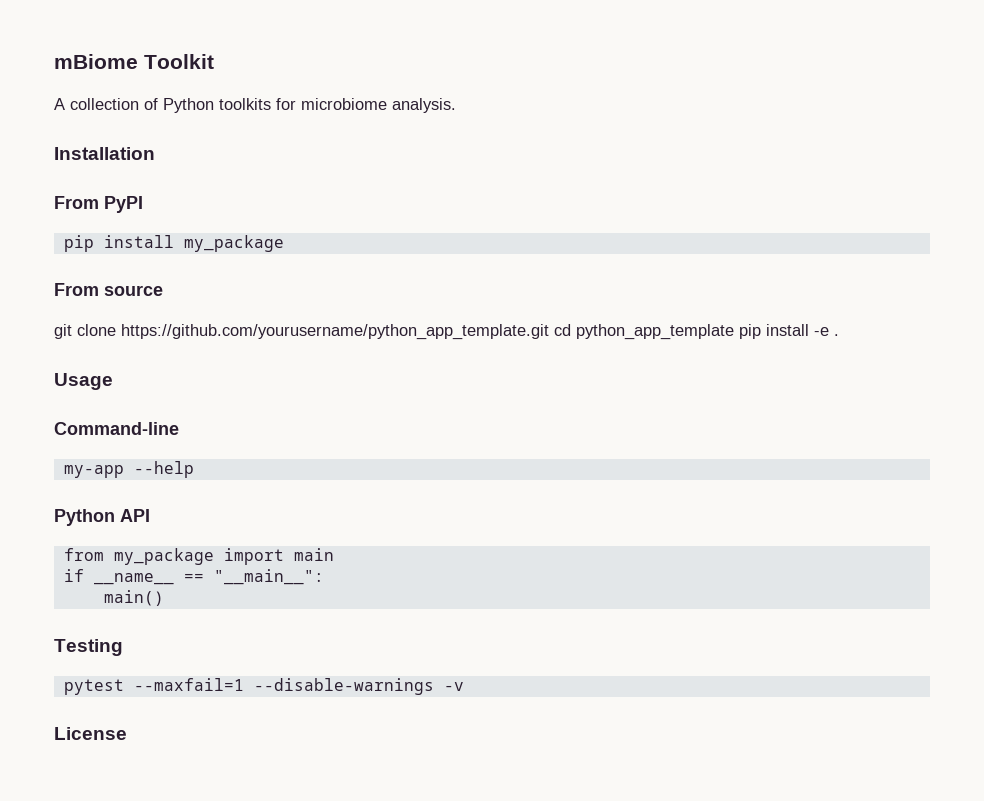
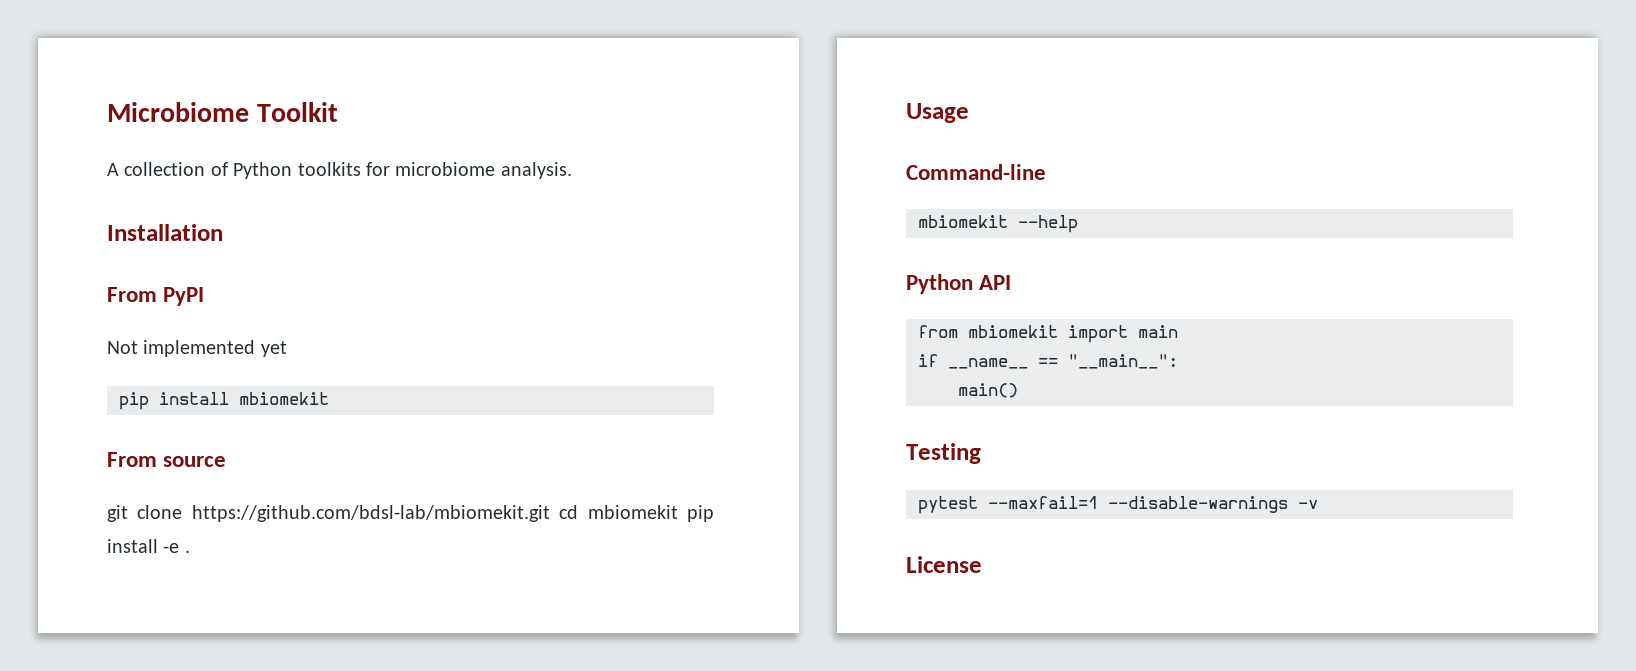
- mBiome Toolkit
+ Microbiome Toolkit
- pip install my_package
+ Not implemented yet
+ pip install mbiomekit
- git clone https://github.com/yourusername/python_app_template.git cd python_app_template pip install -e .
+ git clone https://github.com/bdsl-lab/mbiomekit.git cd mbiomekit pip install -e .
- my-app --help
+ mbiomekit --help
- from my_package import main
+ from mbiomekit import main

